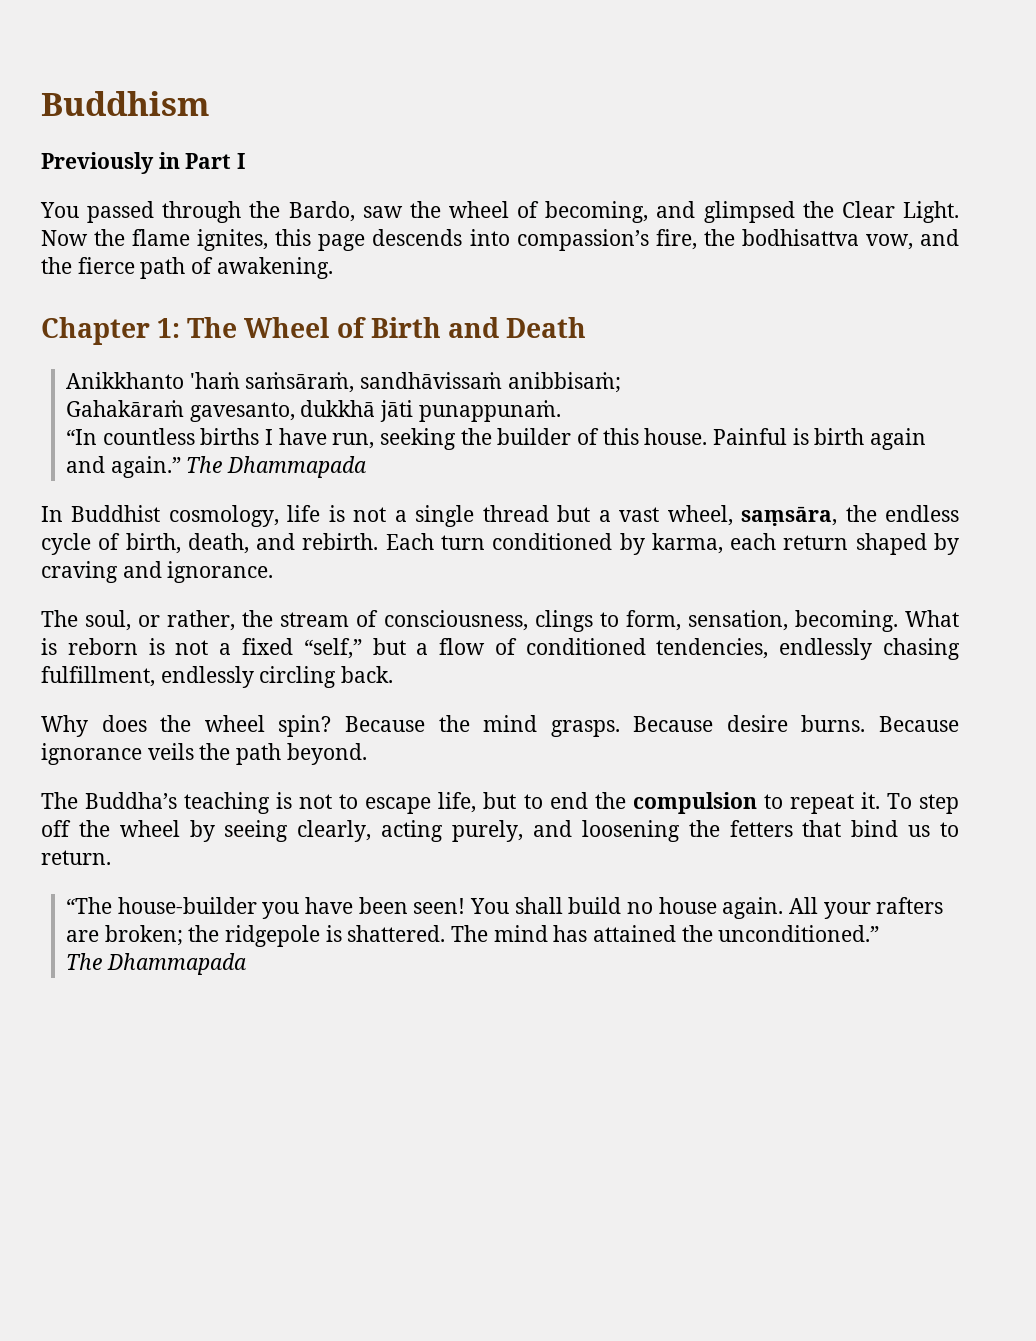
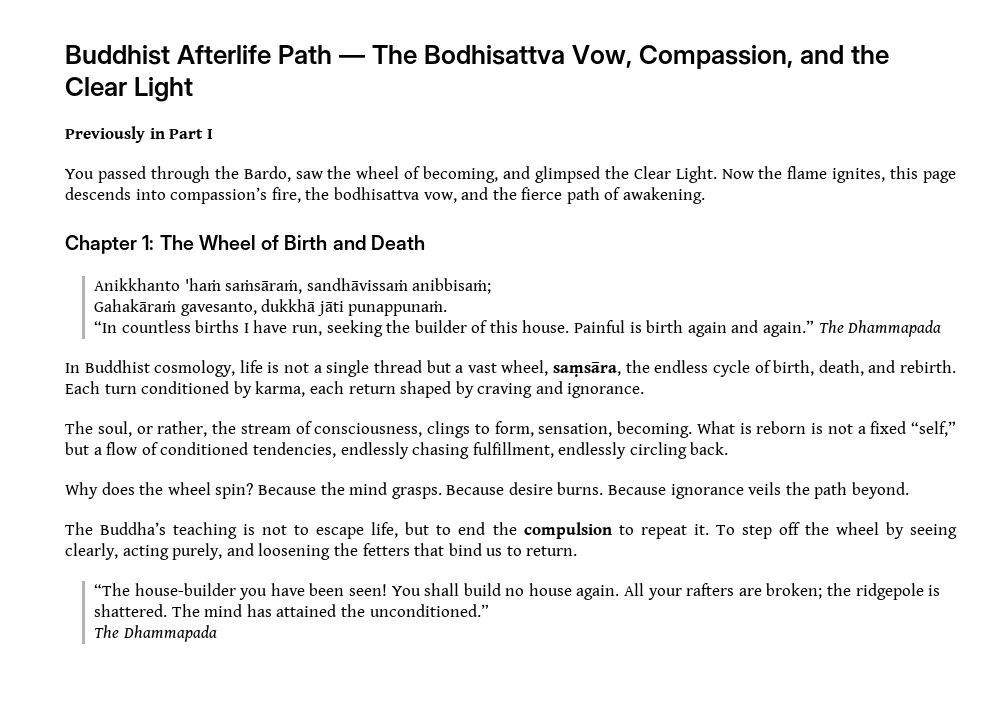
- Buddhism
+ Buddhist Afterlife Path — The Bodhisattva Vow, Compassion, and the Clear Light

